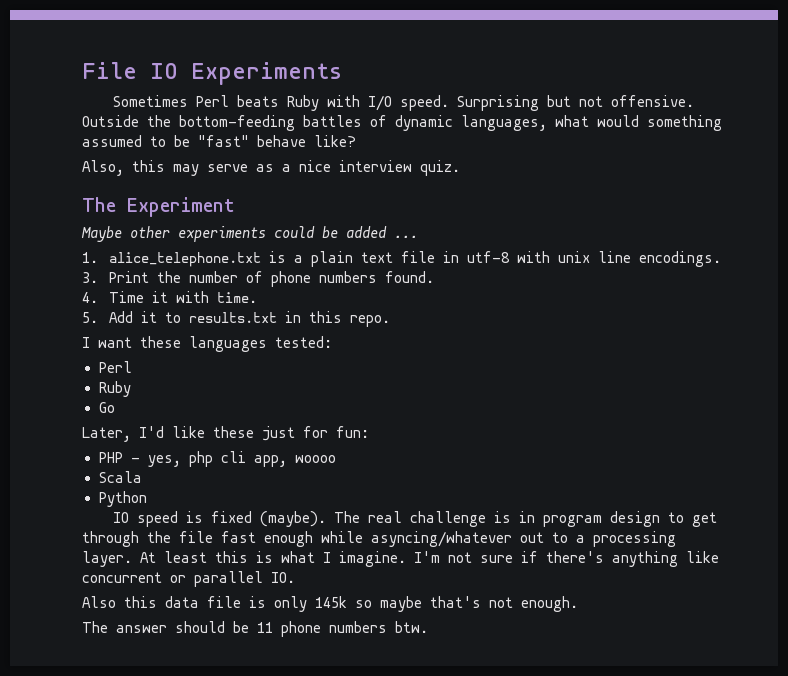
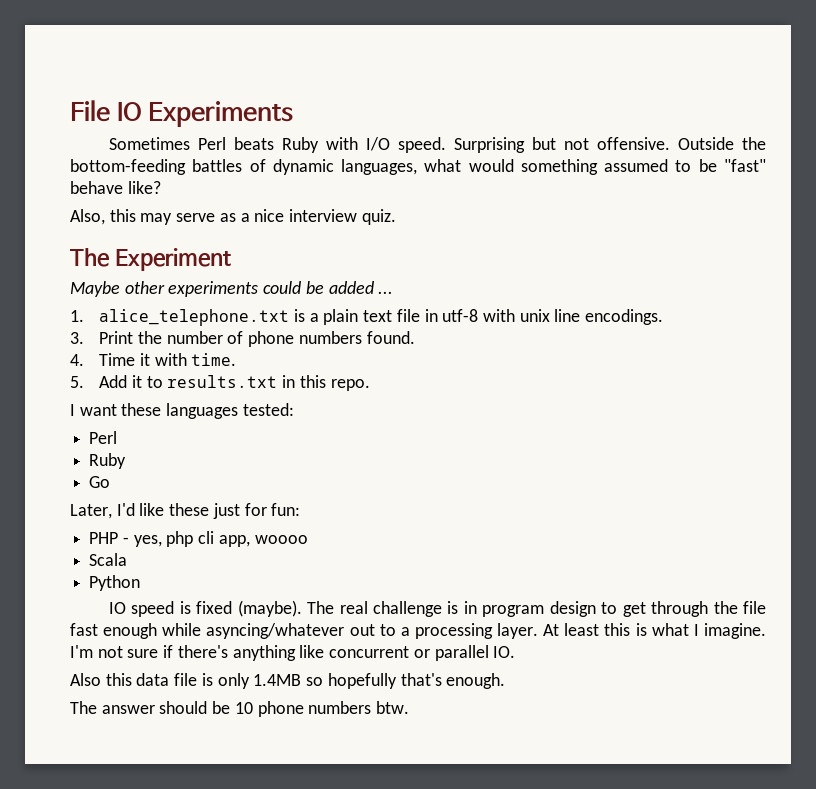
- Also this data file is only 145k so maybe that's not enough.
+ Also this data file is only 1.4MB so hopefully that's enough.
- The answer should be 11 phone numbers btw.
+ The answer should be 10 phone numbers btw.

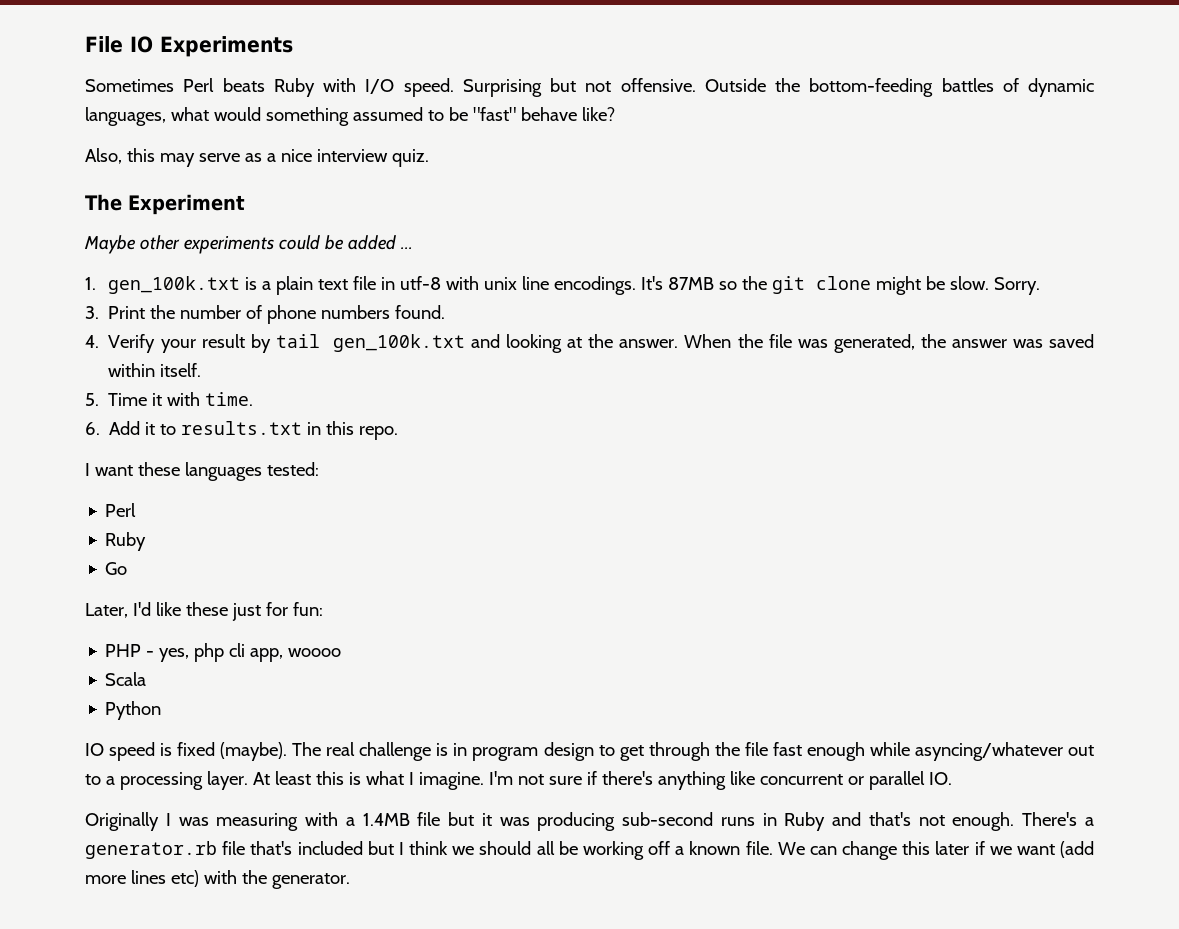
- 1. alice_telephone.txt is a plain text file in utf-8 with unix line encodings.
+ 1. gen_100k.txt is a plain text file in utf-8 with unix line encodings. It's 87MB so the git clone might be slow. Sorry.
- 4. Time it with time.
+ 4. Verify your result by tail gen_100k.txt and looking at the answer. When the file was generated, the answer was saved within itself.
+ 5. Time it with time.
- 5. Add it to results.txt in this repo.
+ 6. Add it to results.txt in this repo.
- Also this data file is only 1.4MB so hopefully that's enough.
- The answer should be 10 phone numbers btw.
+ Originally I was measuring with a 1.4MB file but it was producing sub-second runs in Ruby and that's not enough. There's a generator.rb file that's included but I think we should all be working off a known file. We can change this later if we want (add more lines etc) with the generator.

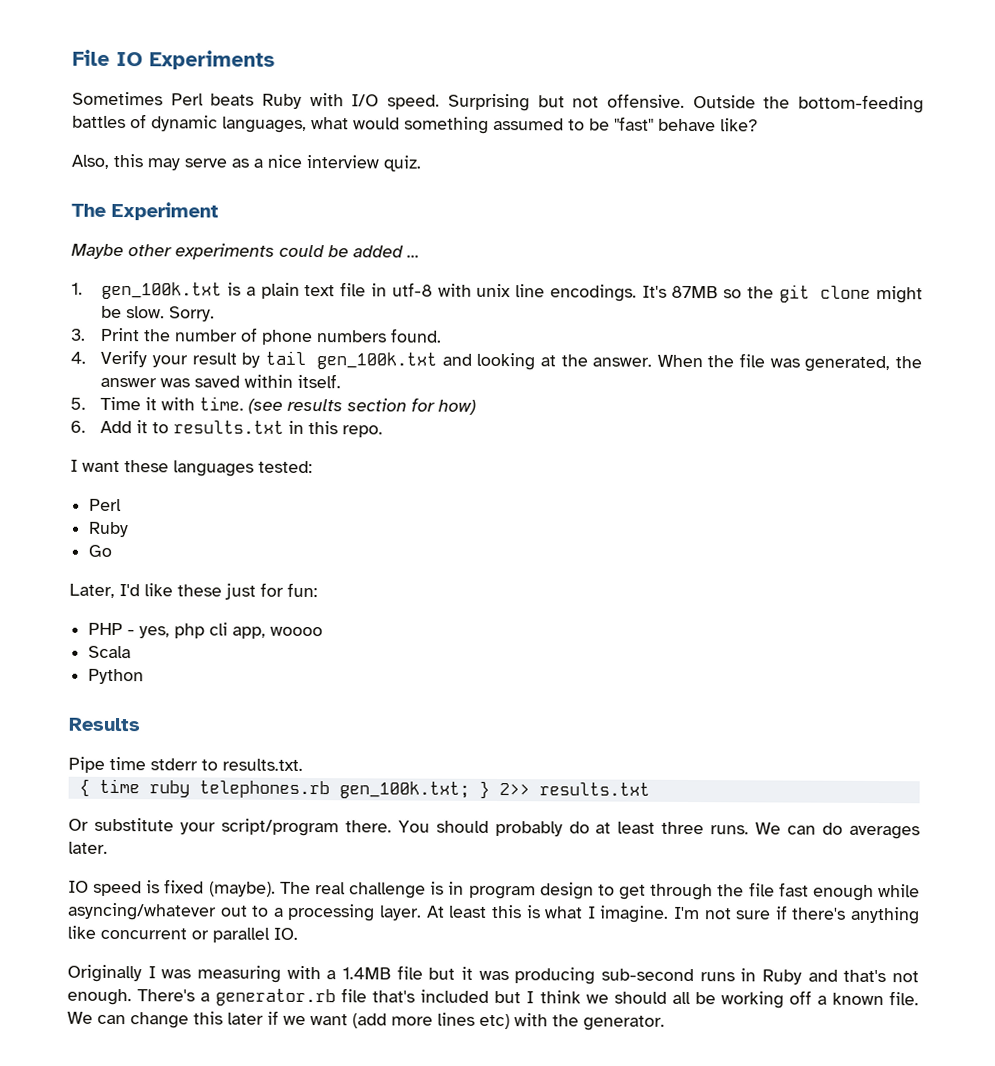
+ (see results section for how)
+ Results
+ Pipe time stderr to results.txt.
+ { time ruby telephones.rb gen_100k.txt; } 2>> results.txt
+ Or substitute your script/program there. You should probably do at least three runs. We can do averages later.

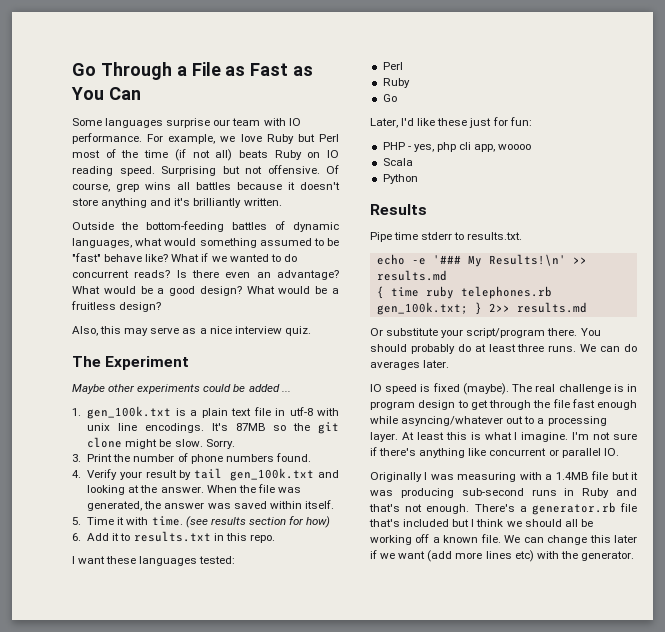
- File IO Experiments
- Sometimes Perl beats Ruby with I/O speed.
+ Go Through a File as Fast as You Can
+ Some languages surprise our team with IO performance. For example, we love Ruby but Perl most of the time (if not all) beats Ruby on IO reading speed.
- Surprising but not offensive. Outside the bottom-feeding battles of dynamic languages, what would something assumed to be "fast" behave like?
+ Surprising but not offensive. Of course, grep wins all battles because it doesn't store anything and it's brilliantly written.
+ Outside the bottom-feeding battles of dynamic languages, what would something assumed to be "fast" behave like? What if we wanted to do concurrent reads? Is there even an advantage? What would be a good design? What would be a fruitless design?
+ echo -e '### My Results!\n' >> results.md
- { time ruby telephones.rb gen_100k.txt; } 2>> results.txt
+ { time ruby telephones.rb gen_100k.txt; } 2>> results.md

